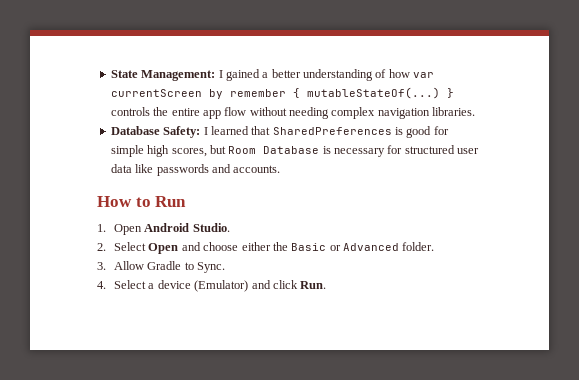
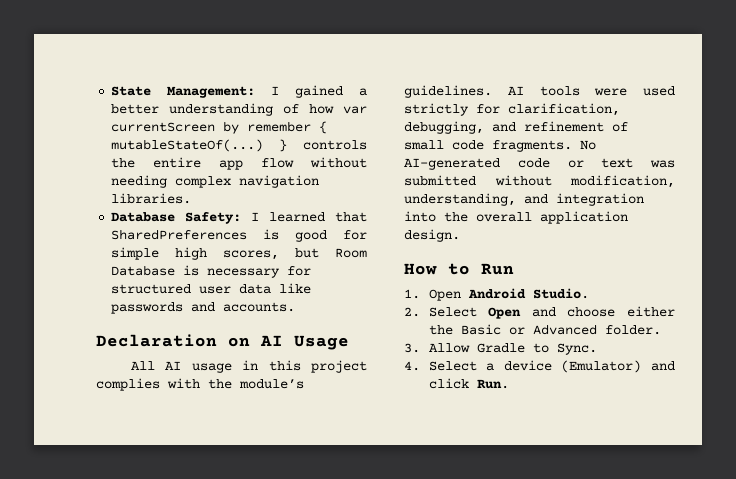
+ Declaration on AI Usage
+ All AI usage in this project complies with the module’s guidelines. AI tools were used strictly for clarification, debugging, and refinement of small code fragments. No AI-generated code or text was submitted without modification, understanding, and integration into the overall application design.

